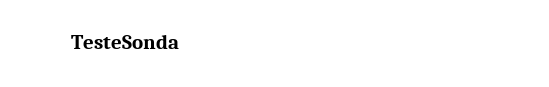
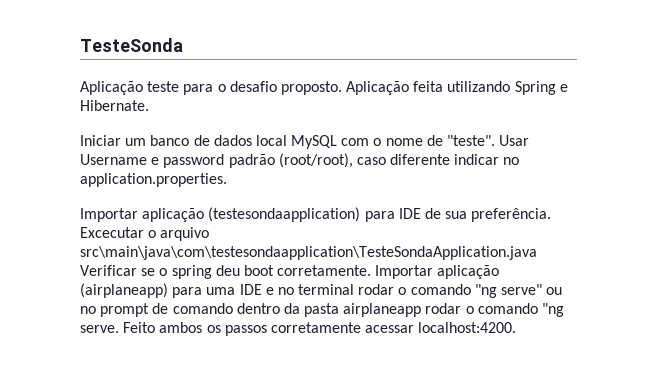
+ Aplicação teste para o desafio proposto. Aplicação feita utilizando Spring e Hibernate.
+ Iniciar um banco de dados local MySQL com o nome de "teste". Usar Username e password padrão (root/root), caso diferente indicar no application.properties.
+ Importar aplicação (testesondaapplication) para IDE de sua preferência. Excecutar o arquivo src\main\java\com\testesondaapplication\TesteSondaApplication.java Verificar se o spring deu boot corretamente. Importar aplicação (airplaneapp) para uma IDE e no terminal rodar o comando "ng serve" ou no prompt de comando dentro da pasta airplaneapp rodar o comando "ng serve. Feito ambos os passos corretamente acessar localhost:4200.

